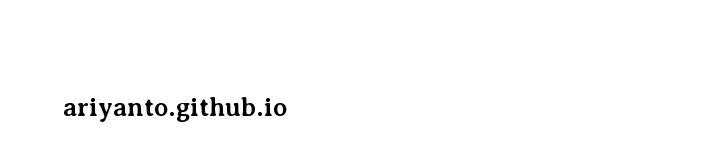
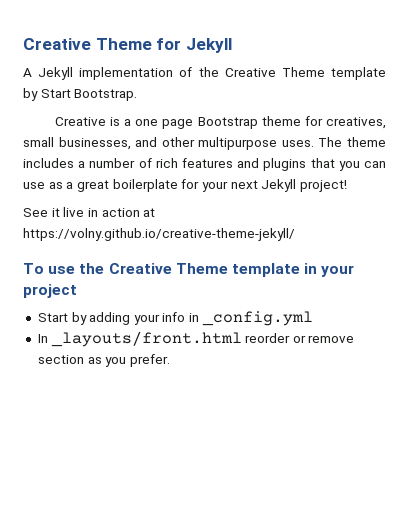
- ariyanto.github.io
+ Creative Theme for Jekyll
+ A Jekyll implementation of the Creative Theme template by Start Bootstrap.
+ Creative is a one page Bootstrap theme for creatives, small businesses, and other multipurpose uses. The theme includes a number of rich features and plugins that you can use as a great boilerplate for your next Jekyll project!
+ See it live in action at https://volny.github.io/creative-theme-jekyll/
+ To use the Creative Theme template in your project
+ Start by adding your info in _config.yml
+ In _layouts/front.html reorder or remove section as you prefer.

